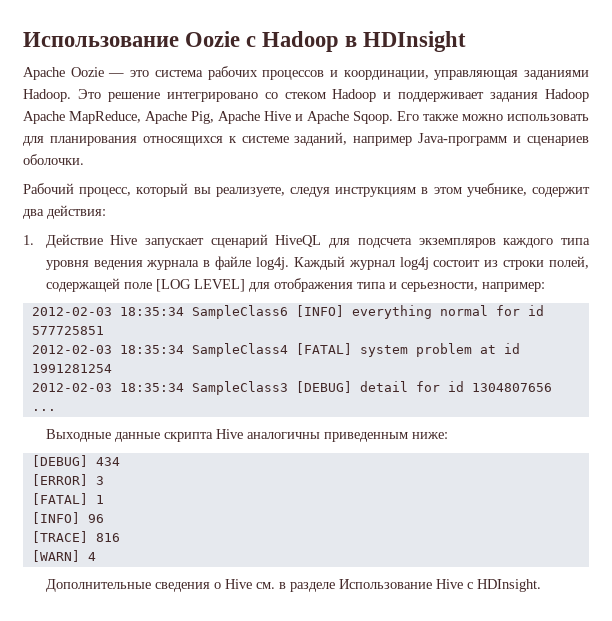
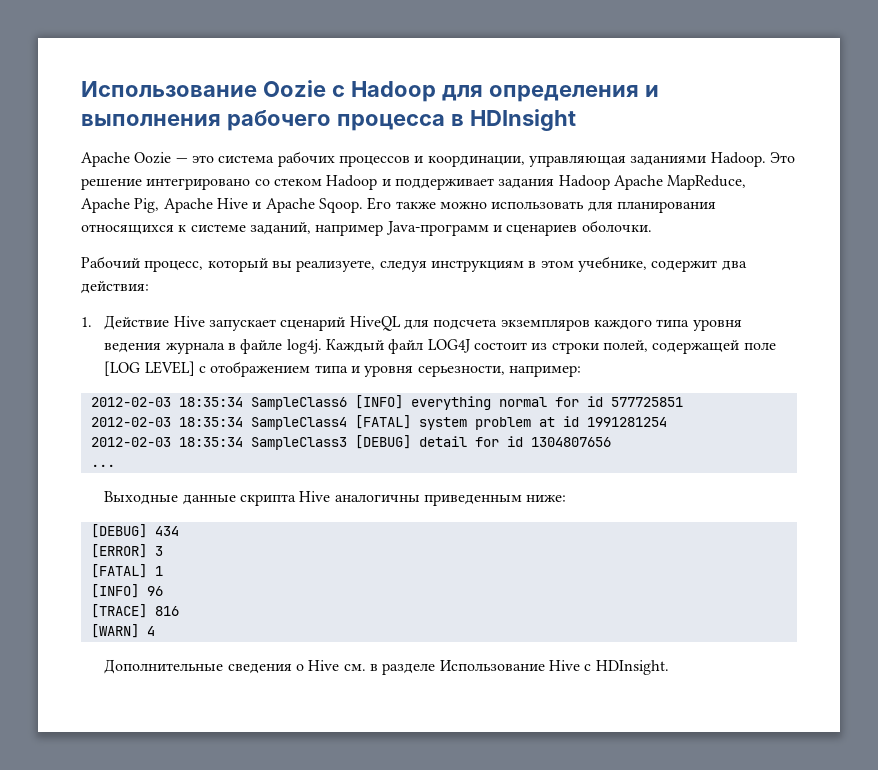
- Использование Oozie с Hadoop в HDInsight
+ Использование Oozie с Hadoop для определения и выполнения рабочего процесса в HDInsight
- Каждый журнал log4j состоит из строки полей, содержащей поле [LOG LEVEL] для отображения типа и серьезности, например:
+ Каждый файл LOG4J состоит из строки полей, содержащей поле [LOG LEVEL] с отображением типа и уровня серьезности, например:

